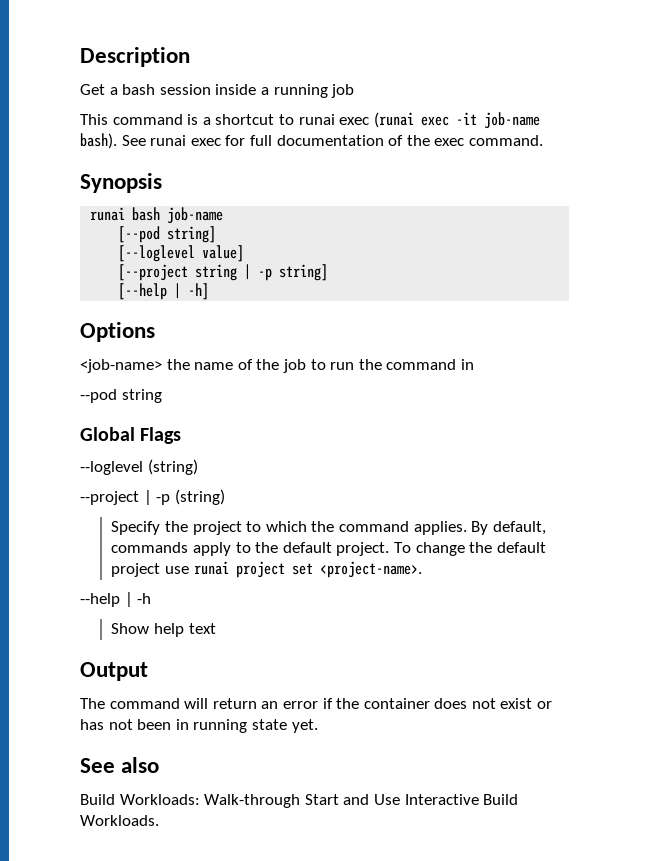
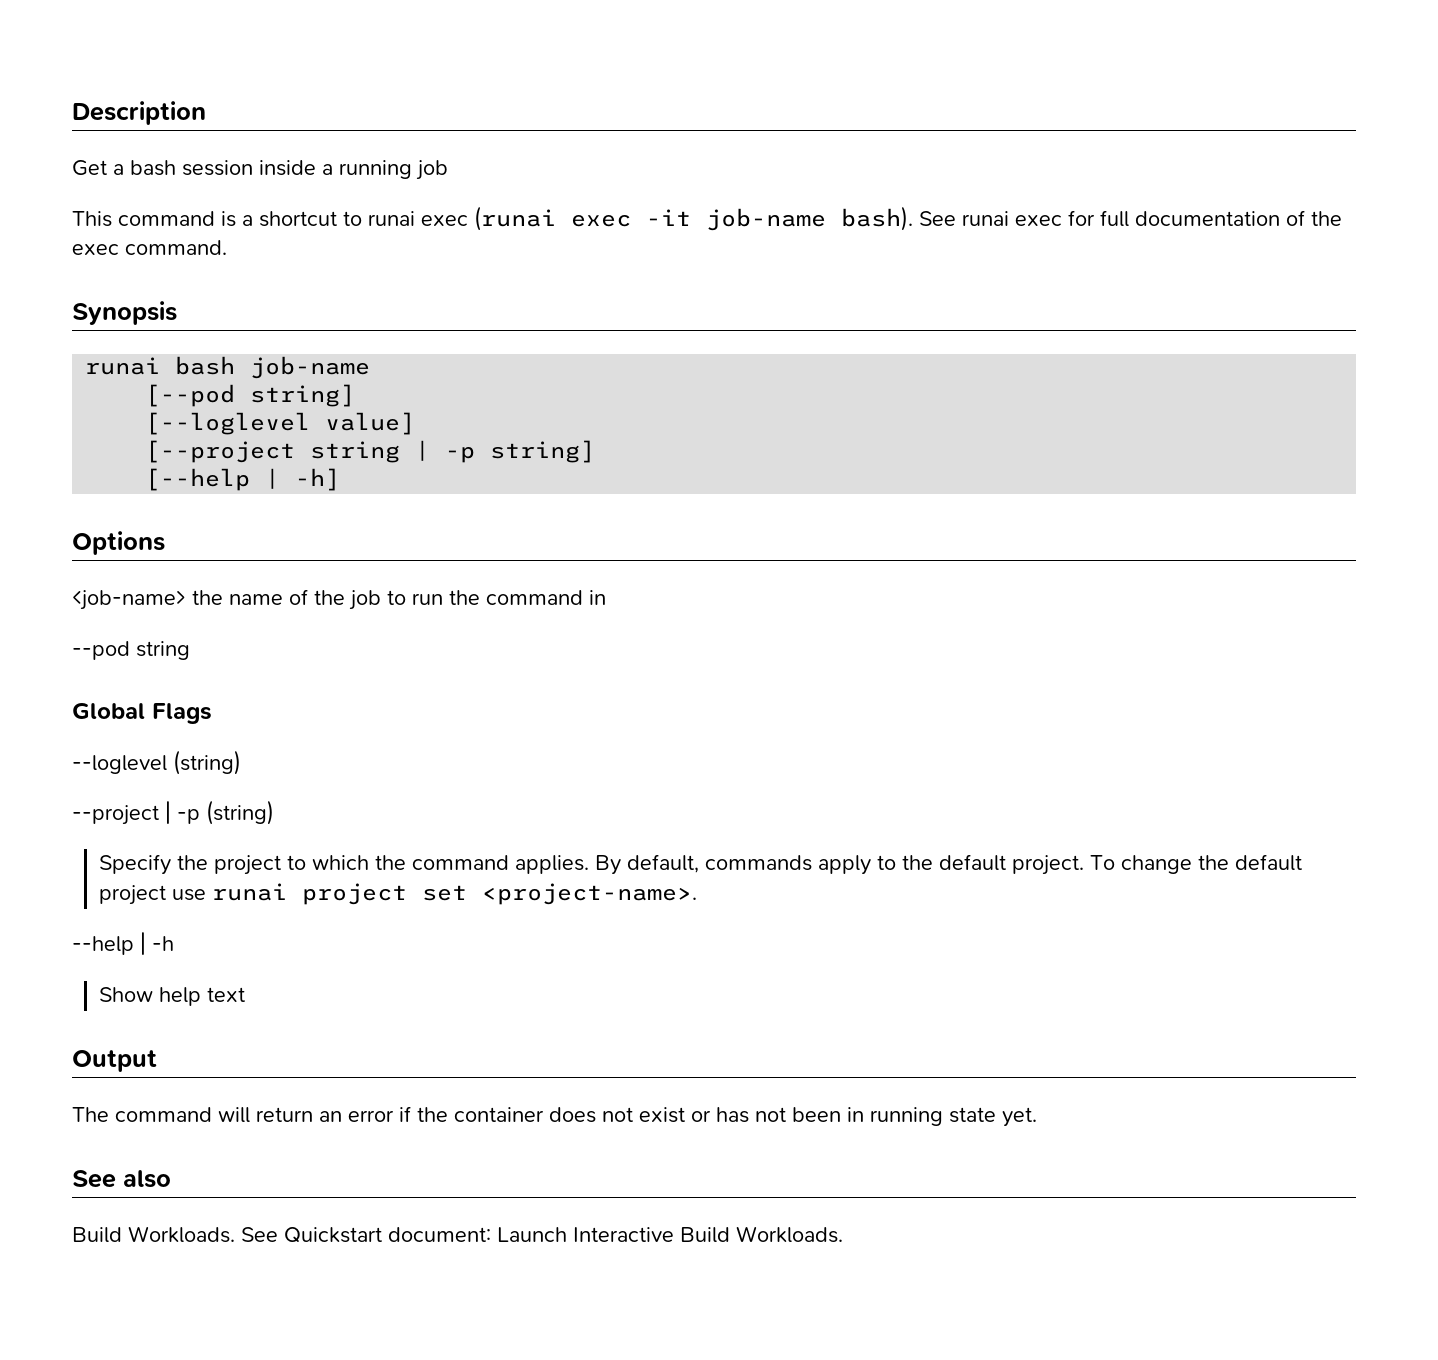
- Build Workloads: Walk-through Start and Use Interactive Build Workloads.
+ Build Workloads. See Quickstart document: Launch Interactive Build Workloads.

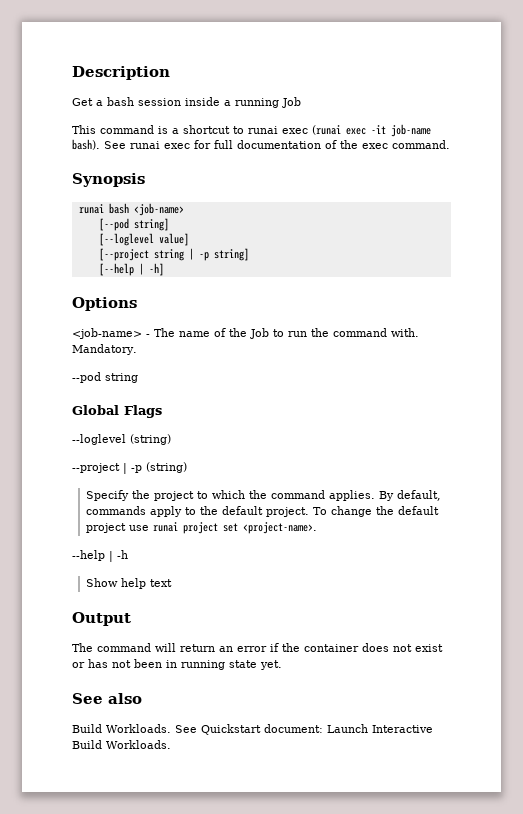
- Get a bash session inside a running job
+ Get a bash session inside a running Job
- runai bash job-name
+ runai bash <job-name>
- <job-name> the name of the job to run the command in
+ <job-name> - The name of the Job to run the command with. Mandatory.

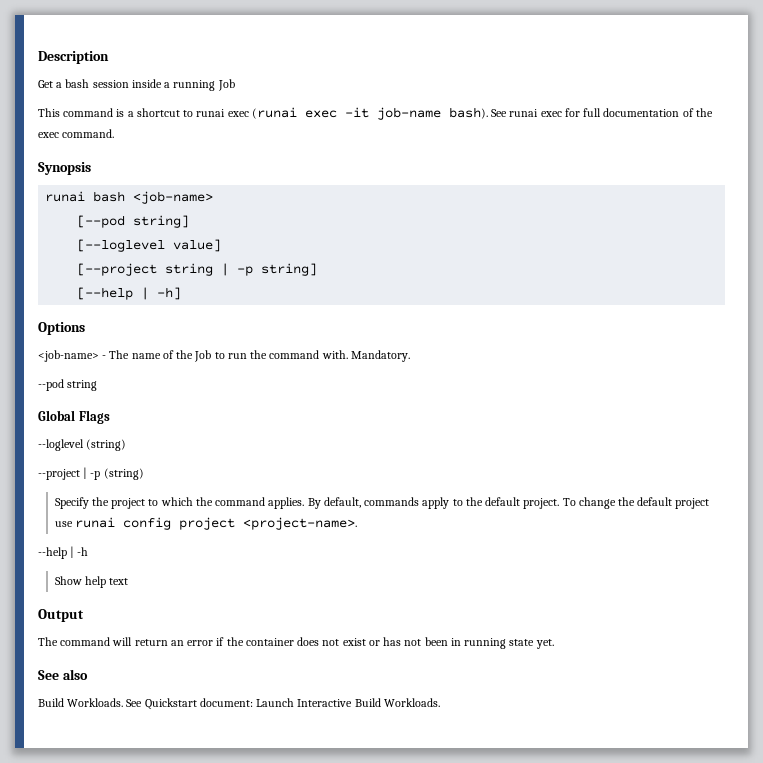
- To change the default project use runai project set <project-name>.
+ To change the default project use runai config project <project-name>.

